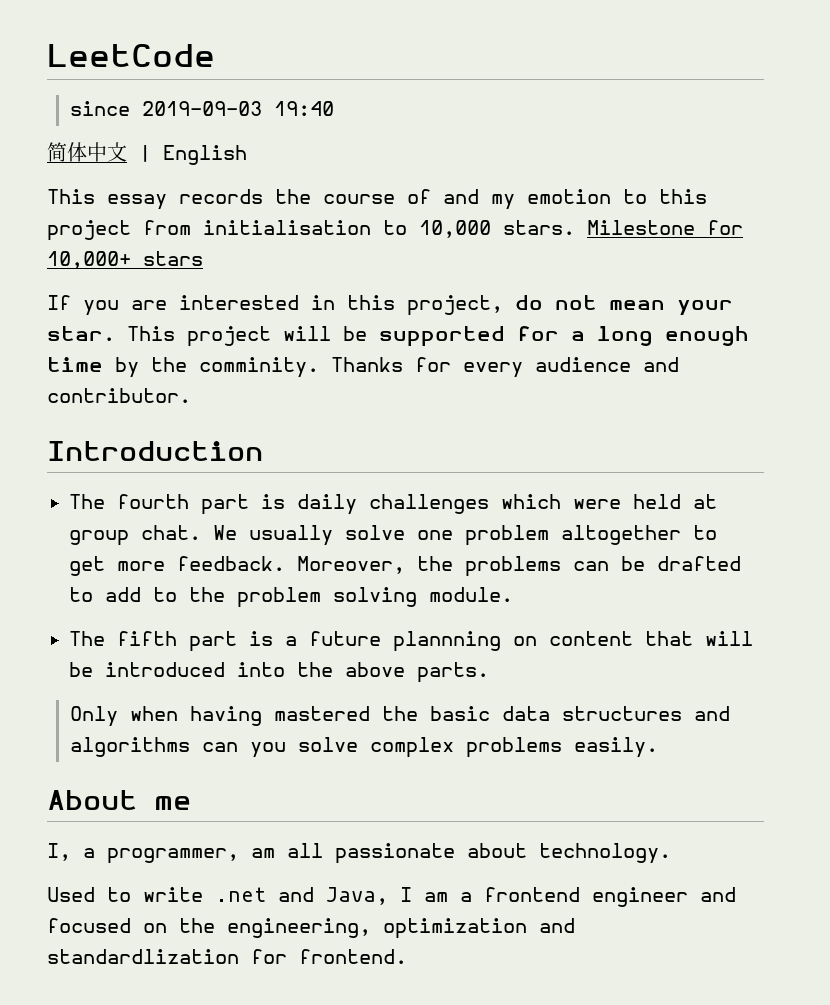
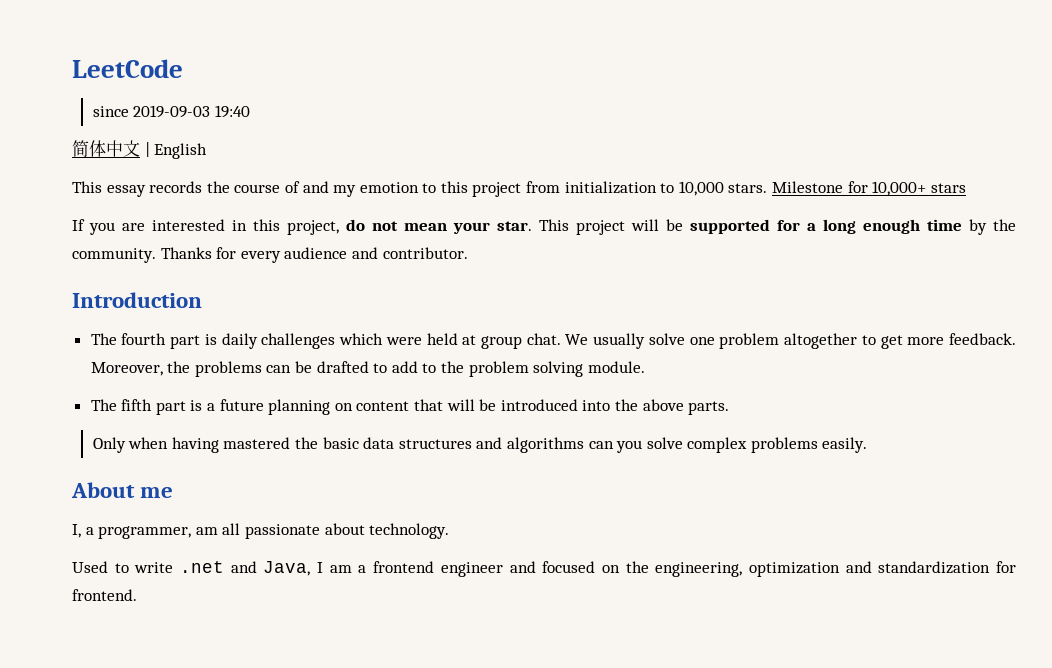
- This essay records the course of and my emotion to this project from initialisation to 10,000 stars.
+ This essay records the course of and my emotion to this project from initialization to 10,000 stars.
- This project will be supported for a long enough time by the comminity.
+ This project will be supported for a long enough time by the community.
- The fifth part is a future plannning on content that will be introduced into the above parts.
+ The fifth part is a future planning on content that will be introduced into the above parts.
- Used to write .net and Java, I am a frontend engineer and focused on the engineering, optimization and standardlization for frontend.
+ Used to write .net and Java, I am a frontend engineer and focused on the engineering, optimization and standardization for frontend.

